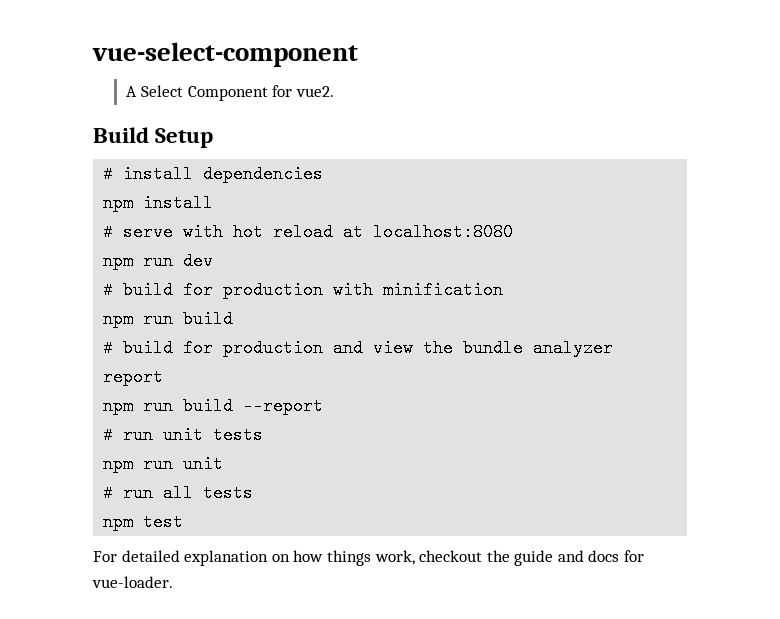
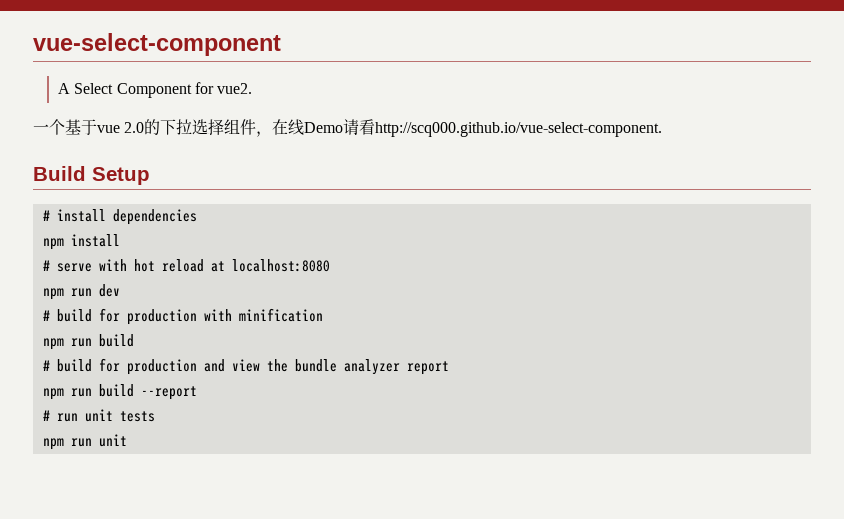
+ 一个基于vue 2.0的下拉选择组件，在线Demo请看http://scq000.github.io/vue-select-component.
- # run all tests
- npm test
- For detailed explanation on how things work, checkout the guide and docs for vue-loader.

